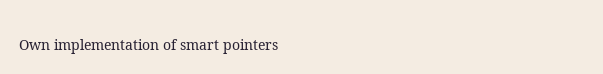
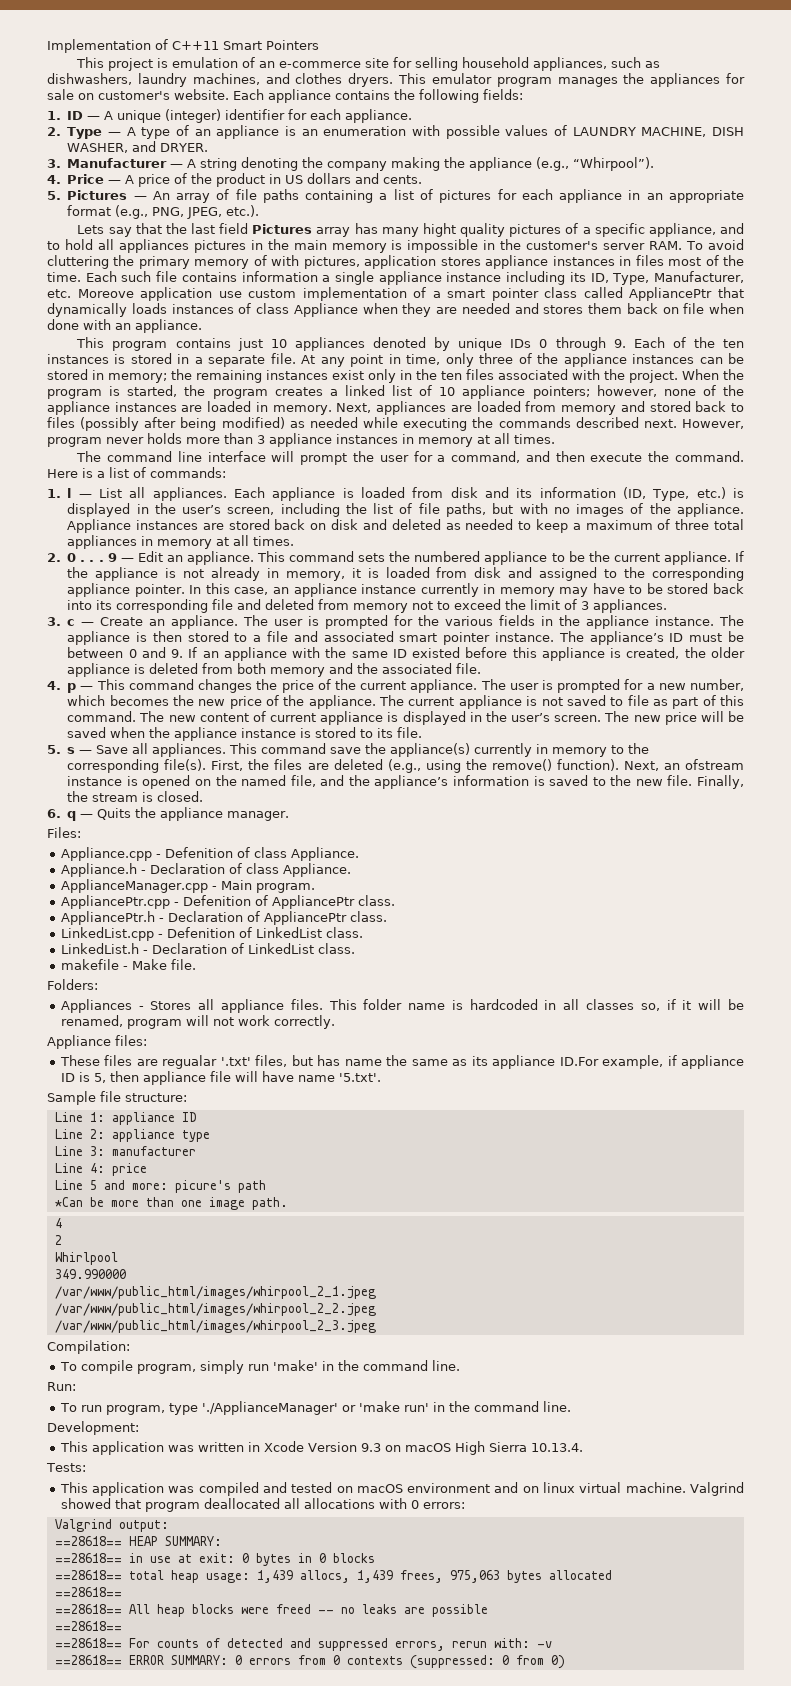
- Own implementation of smart pointers
+ Implementation of C++11 Smart Pointers
+ This project is emulation of an e-commerce site for selling household appliances, such as dishwashers, laundry machines, and clothes dryers. This emulator program manages the appliances for sale on customer's website. Each appliance contains the following fields:
+ 1. ID — A unique (integer) identifier for each appliance.
+ 2. Type — A type of an appliance is an enumeration with possible values of LAUNDRY MACHINE, DISH WASHER, and DRYER.
+ 3. Manufacturer — A string denoting the company making the appliance (e.g., “Whirpool”).
+ 4. Price — A price of the product in US dollars and cents.
+ 5. Pictures — An array of file paths containing a list of pictures for each appliance in an appropriate format (e.g., PNG, JPEG, etc.).
+ Lets say that the last field Pictures array has many hight quality pictures of a specific appliance, and to hold all appliances pictures in the main memory is impossible in the customer's server RAM. To avoid cluttering the primary memory of with pictures, application stores appliance instances in files most of the time. Each such file contains information a single appliance instance including its ID, Type, Manufacturer, etc. Moreove application use custom implementation of a smart pointer class called AppliancePtr that dynamically loads instances of class Appliance when they are needed and stores them back on file when done with an appliance.
+ This program contains just 10 appliances denoted by unique IDs 0 through 9. Each of the ten instances is stored in a separate file. At any point in time, only three of the appliance instances can be stored in memory; the remaining instances exist only in the ten files associated with the project. When the program is started, the program creates a linked list of 10 appliance pointers; however, none of the appliance instances are loaded in memory. Next, appliances are loaded from memory and stored back to files (possibly after being modified) as needed while executing the commands described next. However, program never holds more than 3 appliance instances in memory at all times.
+ The command line interface will prompt the user for a command, and then execute the command. Here is a list of commands:
+ 1. l — List all appliances. Each appliance is loaded from disk and its information (ID, Type, etc.) is displayed in the user’s screen, including the list of file paths, but with no images of the appliance. Appliance instances are stored back on disk and deleted as needed to keep a maximum of three total appliances in memory at all times.
+ 2. 0 . . . 9 — Edit an appliance. This command sets the numbered appliance to be the current appliance. If the appliance is not already in memory, it is loaded from disk and assigned to the corresponding appliance pointer. In this case, an appliance instance currently in memory may have to be stored back into its corresponding file and deleted from memory not to exceed the limit of 3 appliances.
+ 3. c — Create an appliance. The user is prompted for the various fields in the appliance instance. The appliance is then stored to a file and associated smart pointer instance. The appliance’s ID must be between 0 and 9. If an appliance with the same ID existed before this appliance is created, the older appliance is deleted from both memory and the associated file.
+ 4. p — This command changes the price of the current appliance. The user is prompted for a new number, which becomes the new price of the appliance. The current appliance is not saved to file as part of this command. The new content of current appliance is displayed in the user’s screen. The new price will be saved when the appliance instance is stored to its file.
+ 5. s — Save all appliances. This command save the appliance(s) currently in memory to the corresponding file(s). First, the files are deleted (e.g., using the remove() function). Next, an ofstream instance is opened on the named file, and the appliance’s information is saved to the new file. Finally, the stream is closed.
+ 6. q — Quits the appliance manager.
+ Files:
+ Appliance.cpp - Defenition of class Appliance.
+ Appliance.h - Declaration of class Appliance.
+ ApplianceManager.cpp - Main program.
+ AppliancePtr.cpp - Defenition of AppliancePtr class.
+ AppliancePtr.h - Declaration of AppliancePtr class.
+ LinkedList.cpp - Defenition of LinkedList class.
+ LinkedList.h - Declaration of LinkedList class.
+ makefile - Make file.
+ Folders:
+ Appliances - Stores all appliance files. This folder name is hardcoded in all classes so, if it will be renamed, program will not work correctly.
+ Appliance files:
+ These files are regualar '.txt' files, but has name the same as its appliance ID.For example, if appliance ID is 5, then appliance file will have name '5.txt'.
+ Sample file structure:
+ Line 1: appliance ID
+ Line 2: appliance type
+ Line 3: manufacturer
+ Line 4: price
+ Line 5 and more: picure's path
+ *Can be more than one image path.
+ 4
+ 2
+ Whirlpool
+ 349.990000
+ /var/www/public_html/images/whirpool_2_1.jpeg
+ /var/www/public_html/images/whirpool_2_2.jpeg
+ /var/www/public_html/images/whirpool_2_3.jpeg
+ Compilation:
+ To compile program, simply run 'make' in the command line.
+ Run:
+ To run program, type './ApplianceManager' or 'make run' in the command line.
+ Development:
+ This application was written in Xcode Version 9.3 on macOS High Sierra 10.13.4.
+ Tests:
+ This application was compiled and tested on macOS environment and on linux virtual machine. Valgrind showed that program deallocated all allocations with 0 errors:
+ Valgrind output:
+ ==28618== HEAP SUMMARY:
+ ==28618== in use at exit: 0 bytes in 0 blocks
+ ==28618== total heap usage: 1,439 allocs, 1,439 frees, 975,063 bytes allocated
+ ==28618==
+ ==28618== All heap blocks were freed -- no leaks are possible
+ ==28618==
+ ==28618== For counts of detected and suppressed errors, rerun with: -v
+ ==28618== ERROR SUMMARY: 0 errors from 0 contexts (suppressed: 0 from 0)

